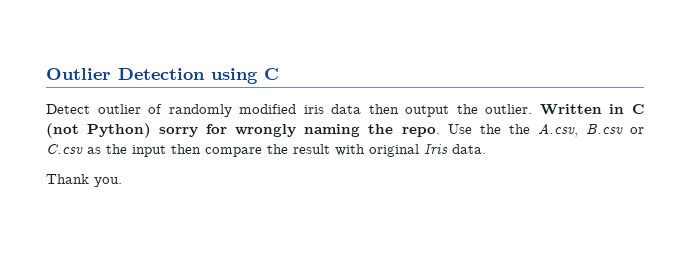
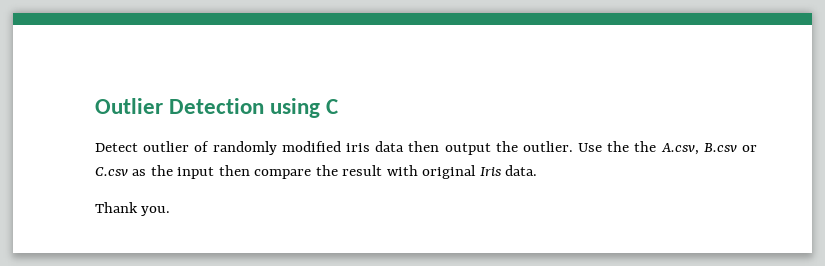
- Written in C (not Python) sorry for wrongly naming the repo.

